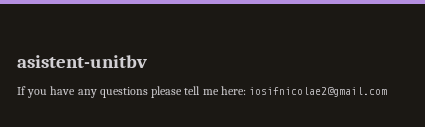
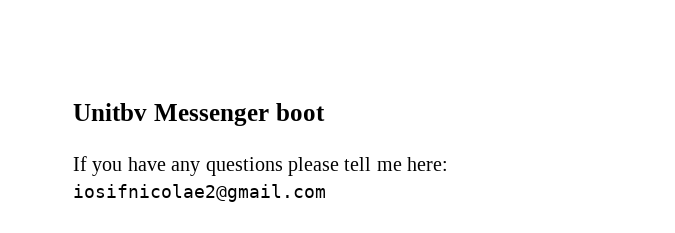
- asistent-unitbv
+ Unitbv Messenger boot

